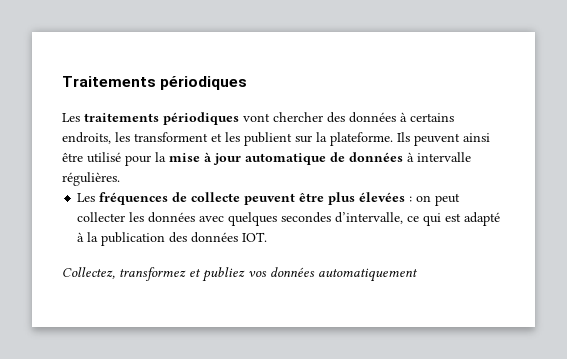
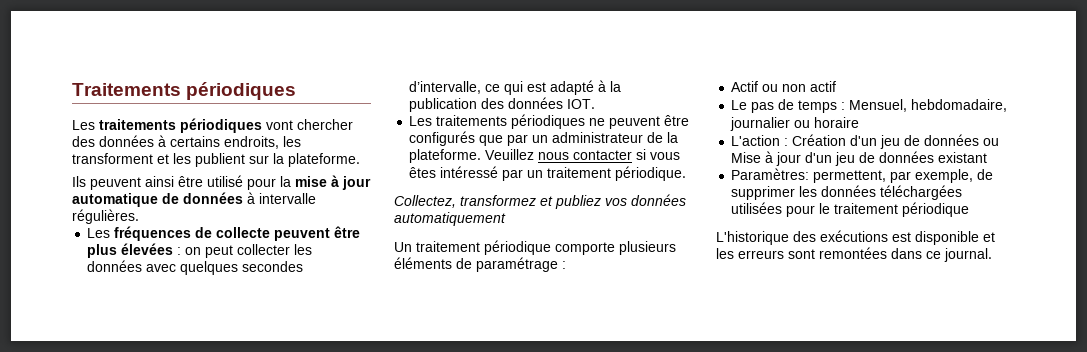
- Les traitements périodiques vont chercher des données à certains endroits, les transforment et les publient sur la plateforme. Ils peuvent ainsi être utilisé pour la mise à jour automatique de données à intervalle régulières.
+ Les traitements périodiques vont chercher des données à certains endroits, les transforment et les publient sur la plateforme.
+ Ils peuvent ainsi être utilisé pour la mise à jour automatique de données à intervalle régulières.
+ Les traitements périodiques ne peuvent être configurés que par un administrateur de la plateforme. Veuillez nous contacter si vous êtes intéressé par un traitement périodique.
+ Un traitement périodique comporte plusieurs éléments de paramétrage :
+ Actif ou non actif
+ Le pas de temps : Mensuel, hebdomadaire, journalier ou horaire
+ L'action : Création d'un jeu de données ou Mise à jour d'un jeu de données existant
+ Paramètres: permettent, par exemple, de supprimer les données téléchargées utilisées pour le traitement périodique
+ L'historique des exécutions est disponible et les erreurs sont remontées dans ce journal.

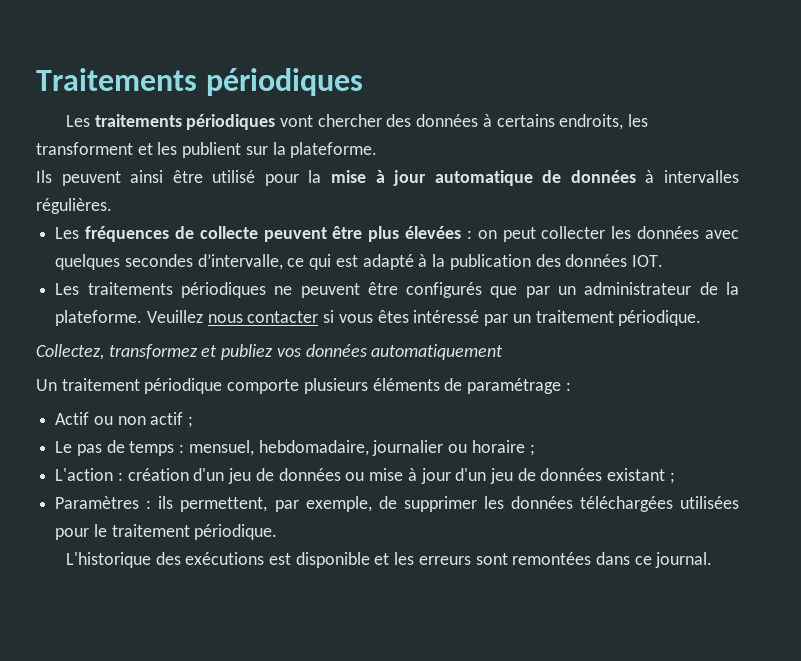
- Ils peuvent ainsi être utilisé pour la mise à jour automatique de données à intervalle régulières.
+ Ils peuvent ainsi être utilisé pour la mise à jour automatique de données à intervalles régulières.
- Actif ou non actif
+ Actif ou non actif ;
- Le pas de temps : Mensuel, hebdomadaire, journalier ou horaire
+ Le pas de temps : mensuel, hebdomadaire, journalier ou horaire ;
- L'action : Création d'un jeu de données ou Mise à jour d'un jeu de données existant
- Paramètres: permettent, par exemple, de supprimer les données téléchargées utilisées pour le traitement périodique
+ L'action : création d'un jeu de données ou mise à jour d'un jeu de données existant ;
+ Paramètres : ils permettent, par exemple, de supprimer les données téléchargées utilisées pour le traitement périodique.

